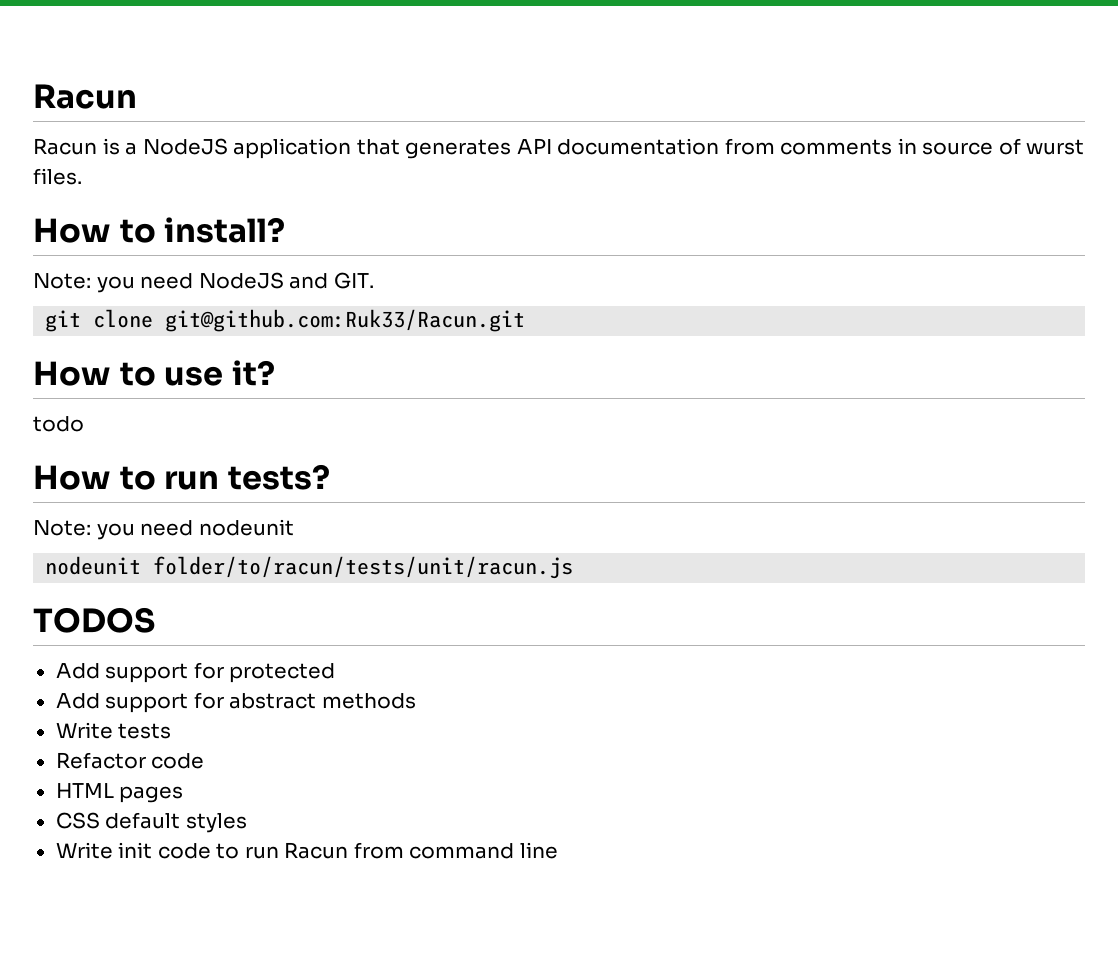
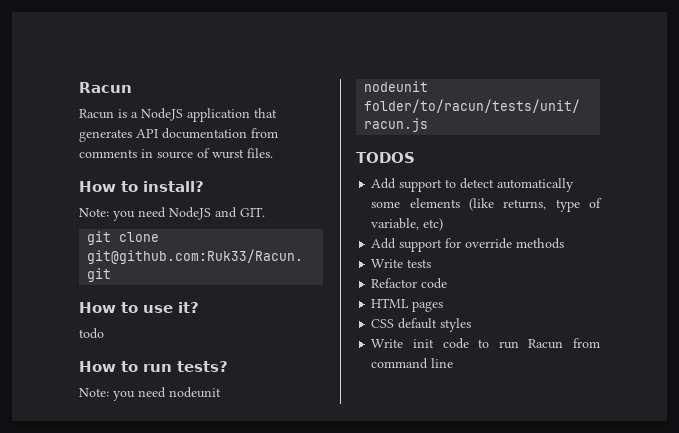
- Add support for protected
- Add support for abstract methods
+ Add support to detect automatically some elements (like returns, type of variable, etc)
+ Add support for override methods

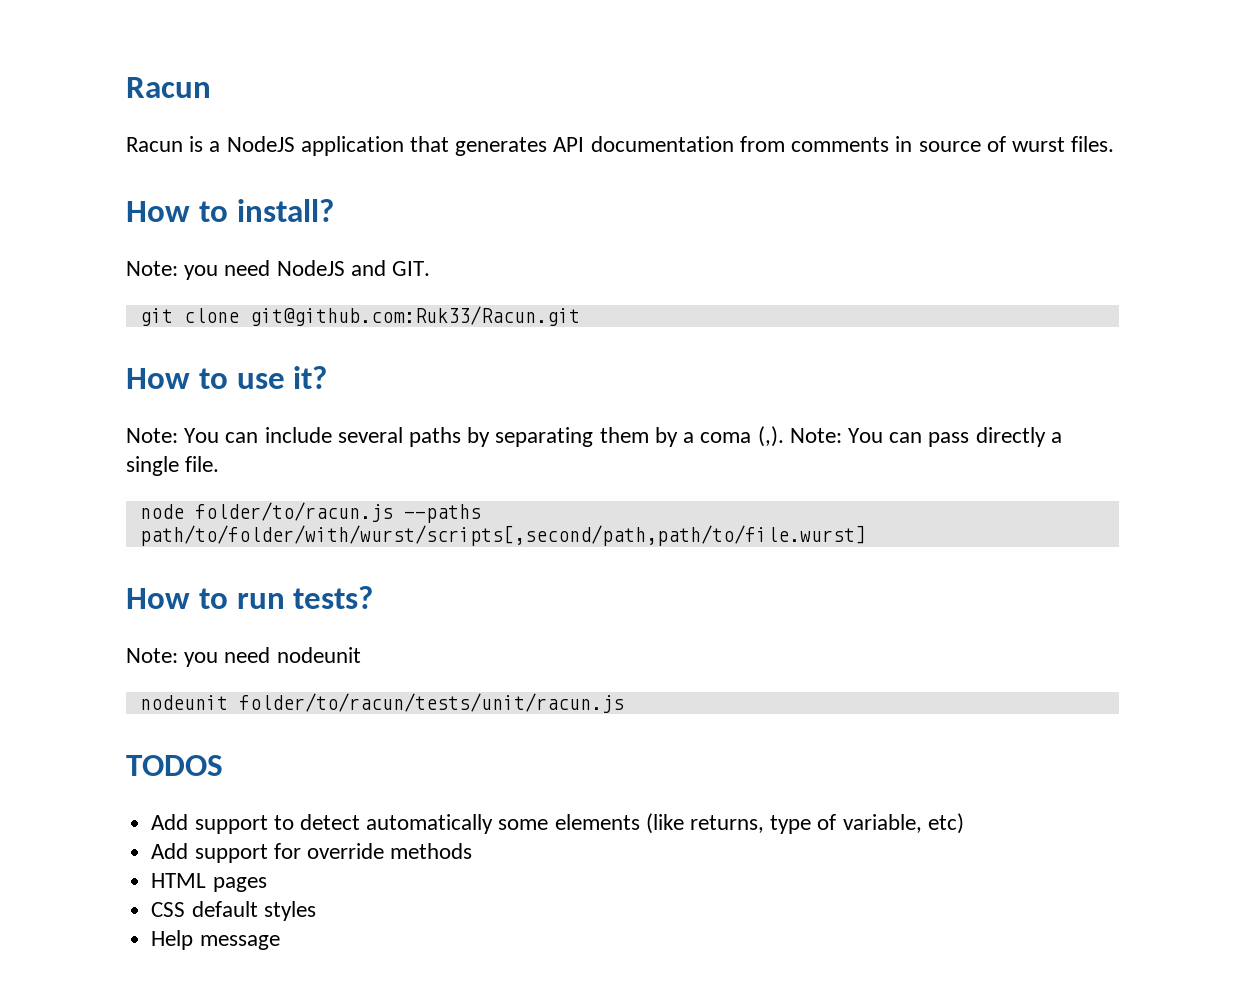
- todo
+ Note: You can include several paths by separating them by a coma (,). Note: You can pass directly a single file.
+ node folder/to/racun.js --paths path/to/folder/with/wurst/scripts[,second/path,path/to/file.wurst]
- Write tests
- Refactor code
- Write init code to run Racun from command line
+ Help message

